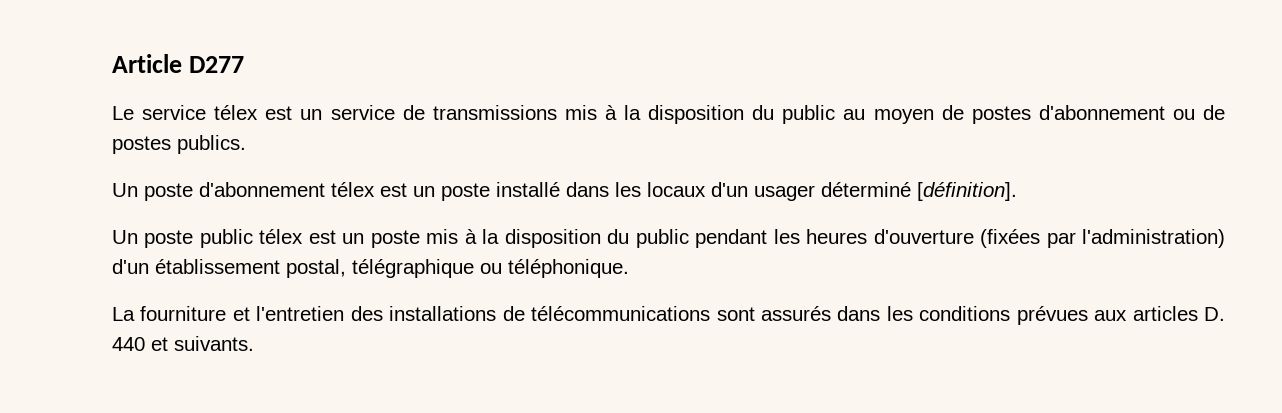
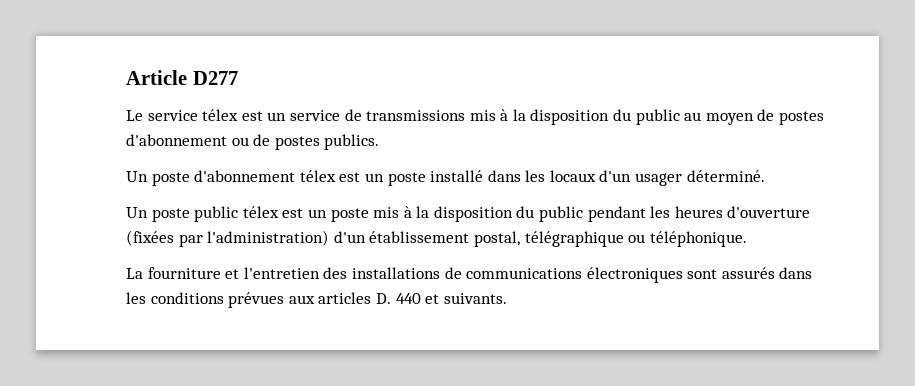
- Un poste d'abonnement télex est un poste installé dans les locaux d'un usager déterminé [définition].
+ Un poste d'abonnement télex est un poste installé dans les locaux d'un usager déterminé.
- La fourniture et l'entretien des installations de télécommunications sont assurés dans les conditions prévues aux articles D. 440 et suivants.
+ La fourniture et l'entretien des installations de communications électroniques sont assurés dans les conditions prévues aux articles D. 440 et suivants.

